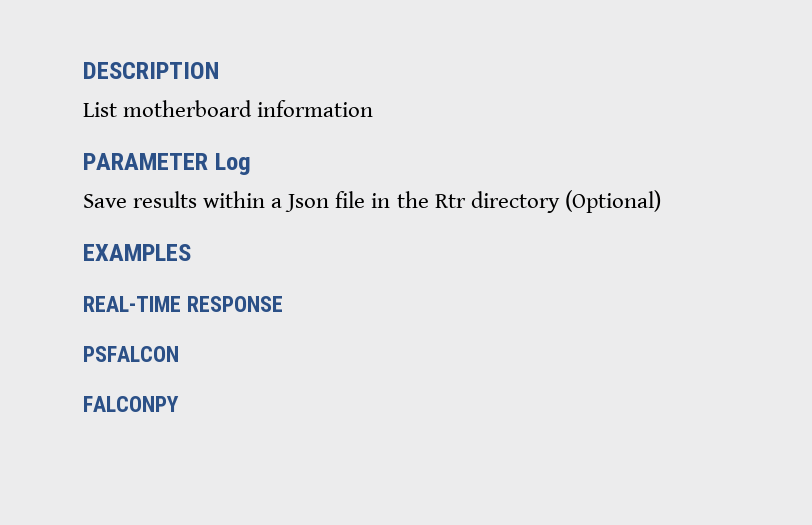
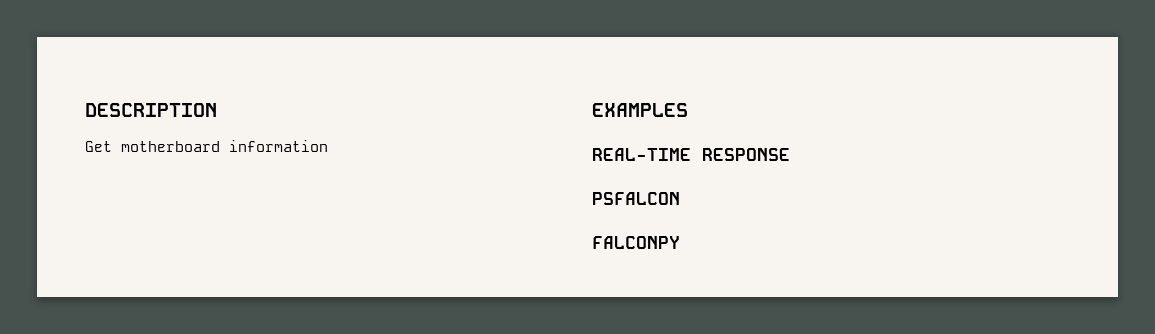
- List motherboard information
+ Get motherboard information
- PARAMETER Log
- Save results within a Json file in the Rtr directory (Optional)

